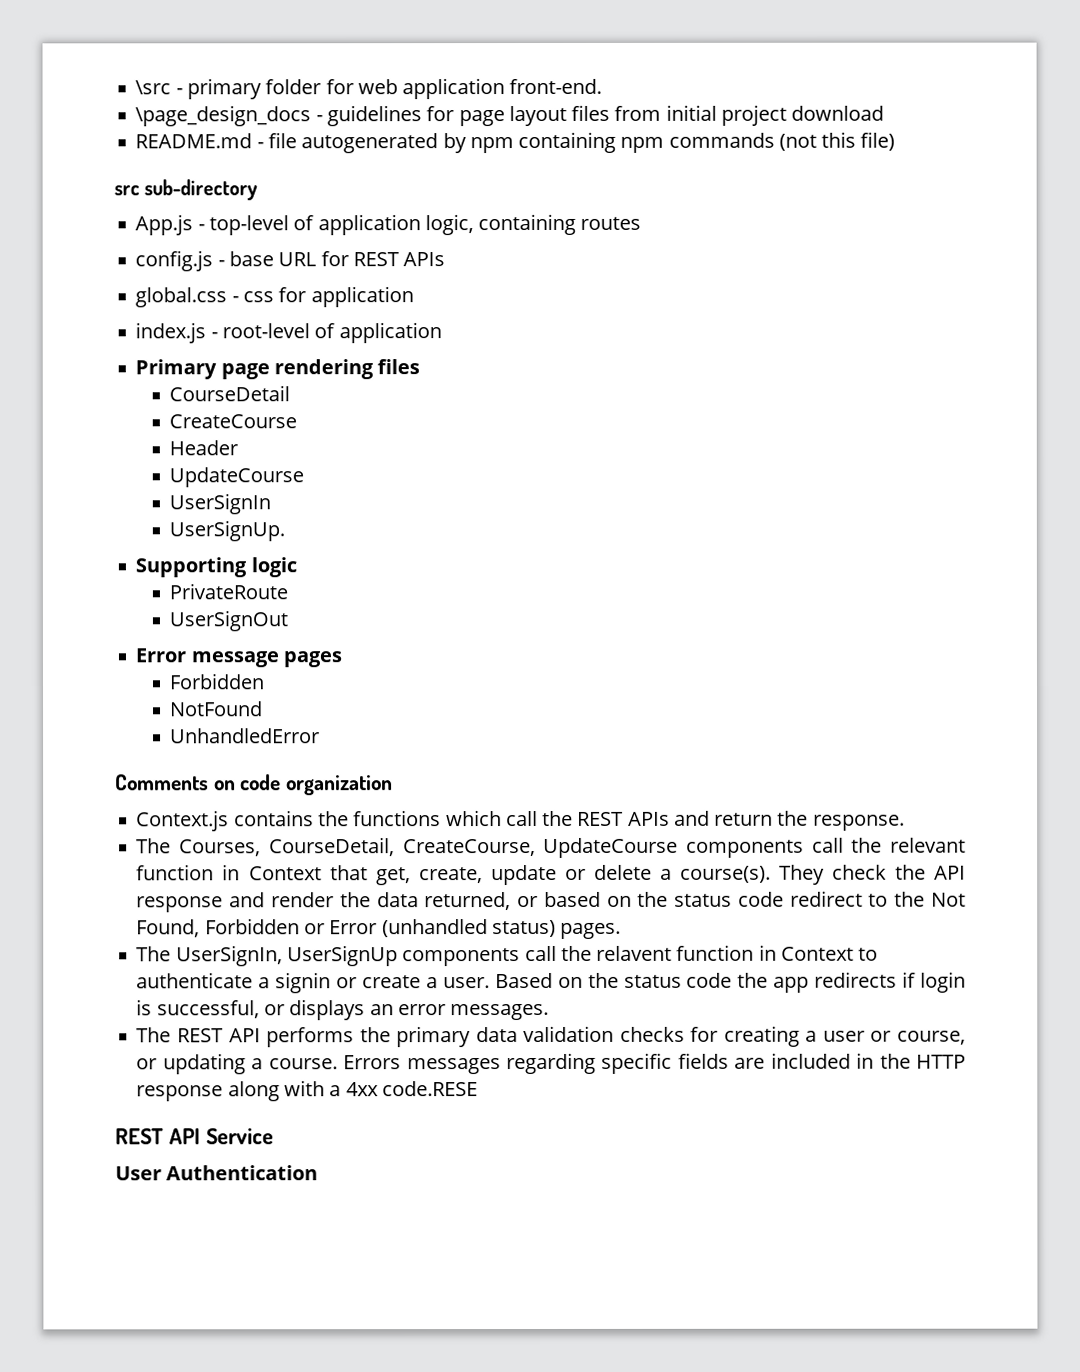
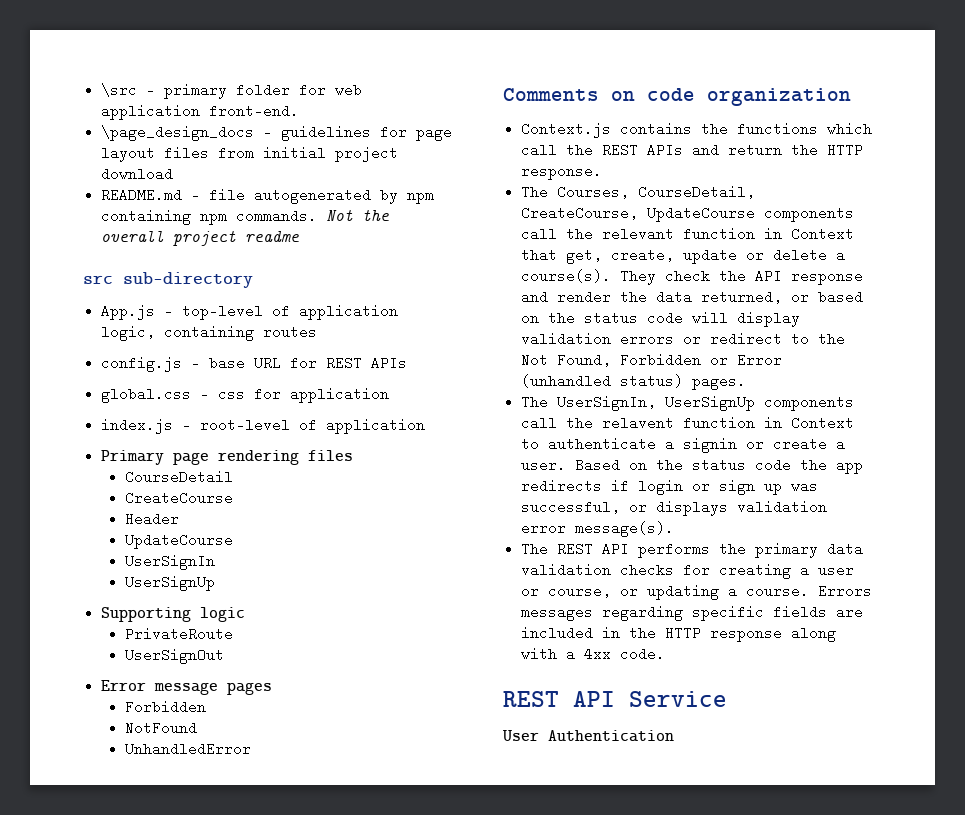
- README.md - file autogenerated by npm containing npm commands (not this file)
+ README.md - file autogenerated by npm containing npm commands. Not the overall project readme
  UserSignIn
- UserSignUp.
+ UserSignUp
- Context.js contains the functions which call the REST APIs and return the response.
+ Context.js contains the functions which call the REST APIs and return the HTTP response.
- They check the API response and render the data returned, or based on the status code redirect to the Not Found, Forbidden or Error (unhandled status) pages.
+ They check the API response and render the data returned, or based on the status code will display validation errors or redirect to the Not Found, Forbidden or Error (unhandled status) pages.
- Based on the status code the app redirects if login is successful, or displays an error messages.
+ Based on the status code the app redirects if login or sign up was successful, or displays validation error message(s).
- Errors messages regarding specific fields are included in the HTTP response along with a 4xx code.RESE
+ Errors messages regarding specific fields are included in the HTTP response along with a 4xx code.

